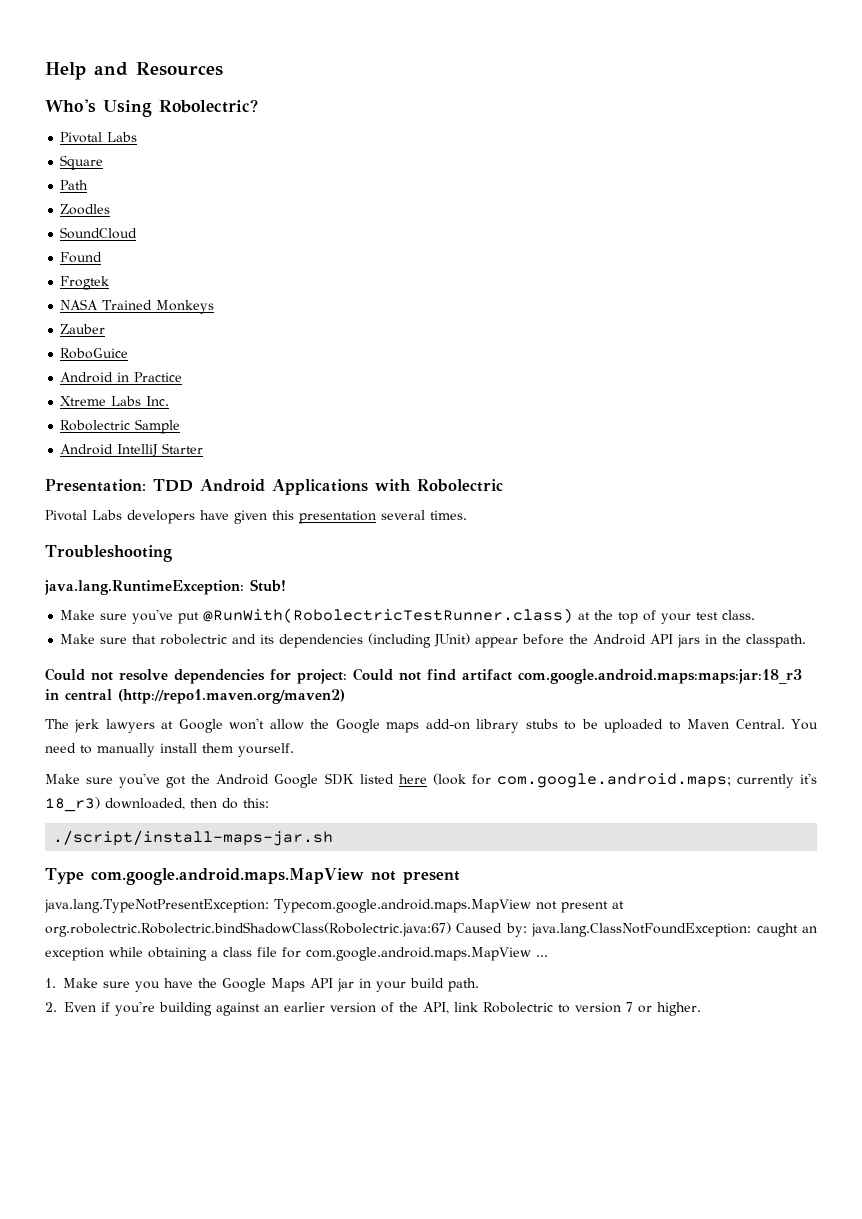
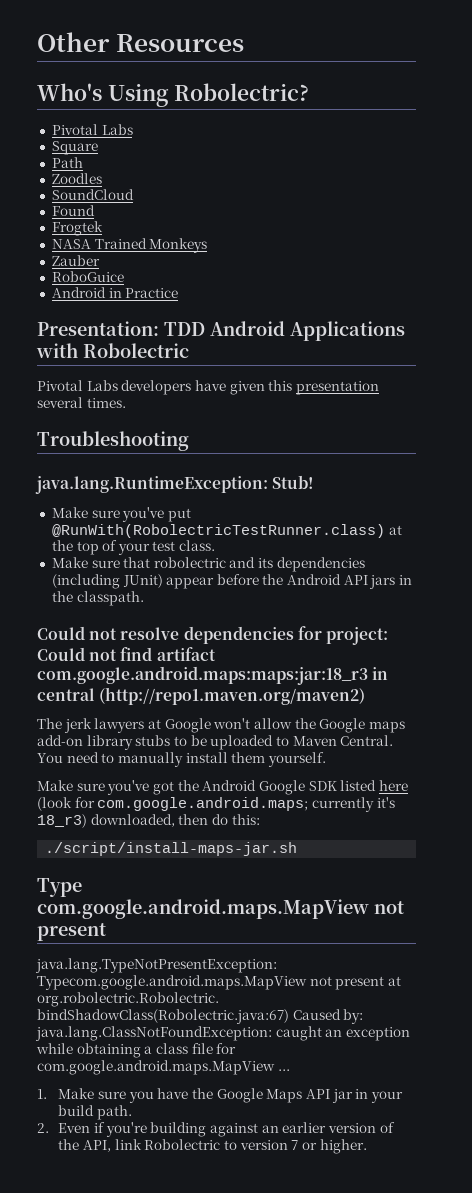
- Help and Resources
+ Other Resources
- Xtreme Labs Inc.
- Robolectric Sample
- Android IntelliJ Starter

